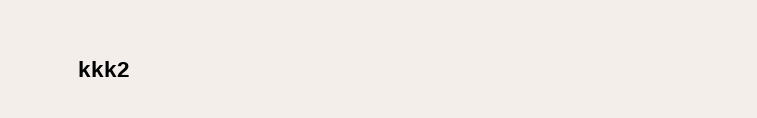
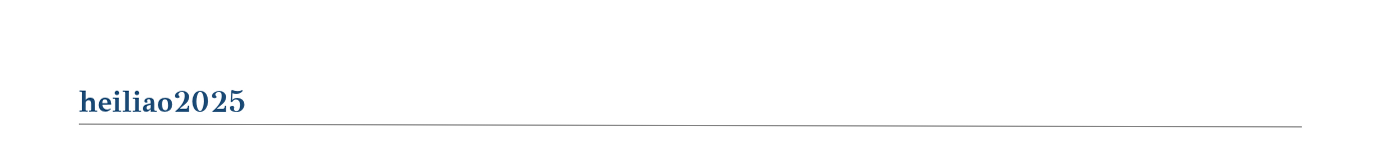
- kkk2
+ heiliao2025

